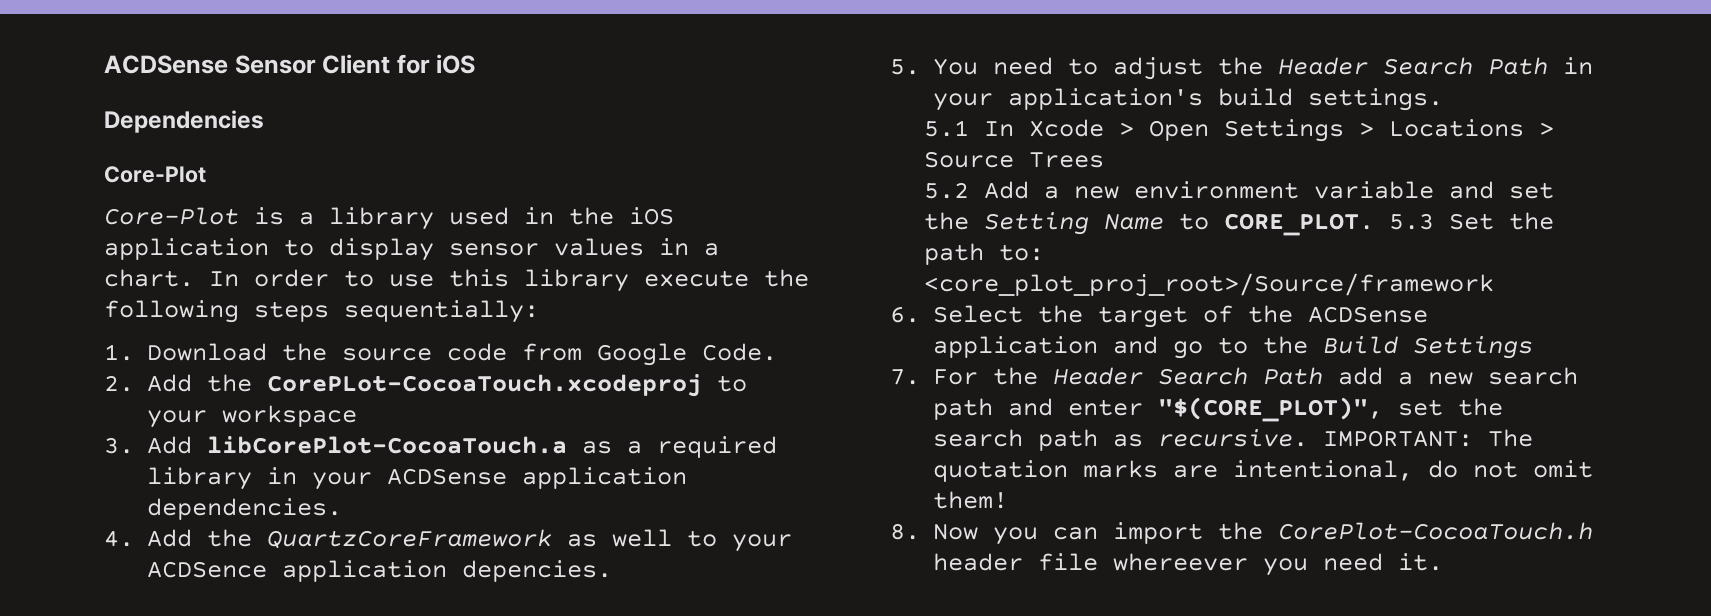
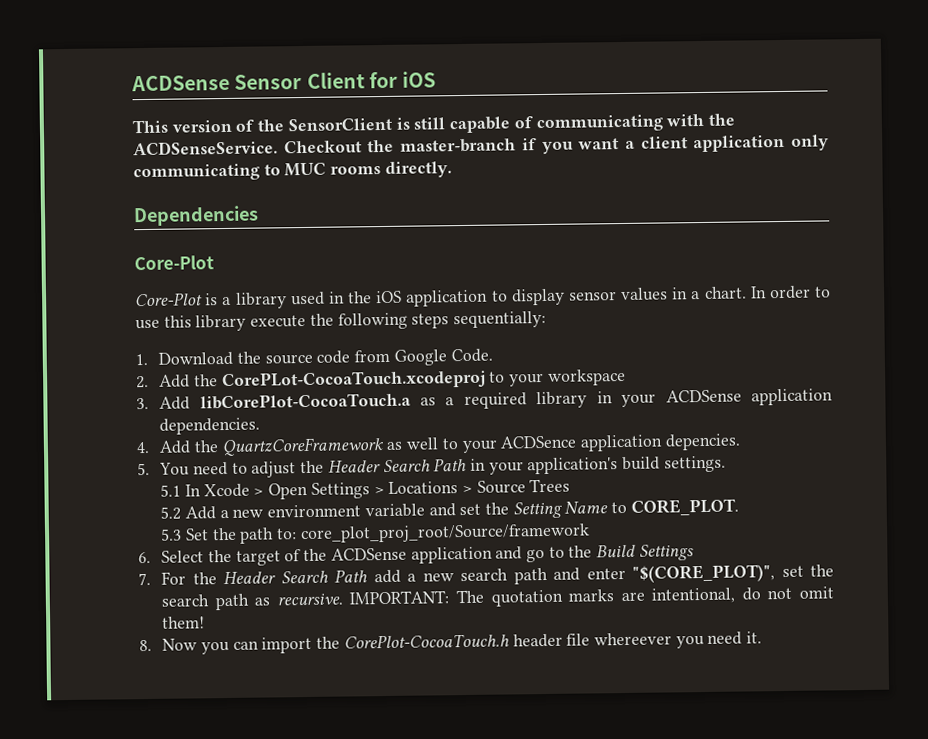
+ This version of the SensorClient is still capable of communicating with the ACDSenseService. Checkout the master-branch if you want a client application only communicating to MUC rooms directly.
- 5.2 Add a new environment variable and set the Setting Name to CORE_PLOT. 5.3 Set the path to: <core_plot_proj_root>/Source/framework
+ 5.2 Add a new environment variable and set the Setting Name to CORE_PLOT.
+ 5.3 Set the path to: core_plot_proj_root/Source/framework

